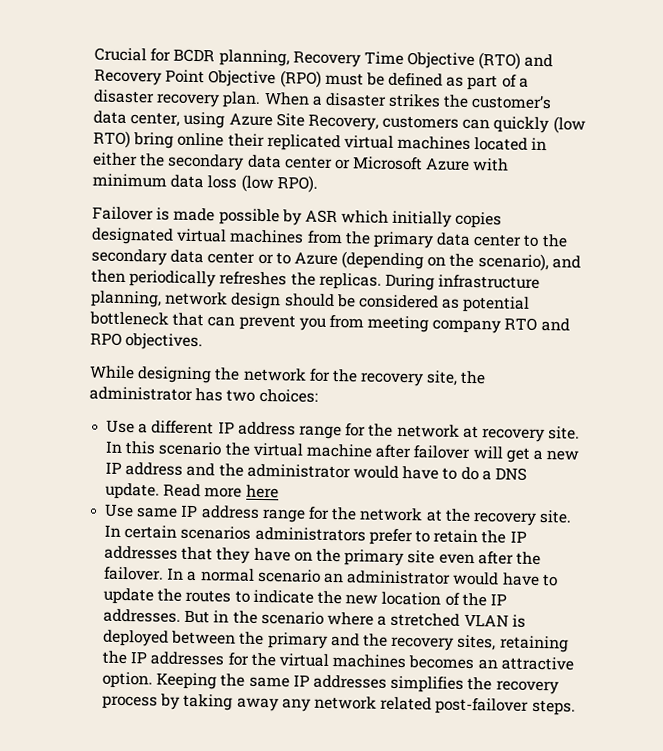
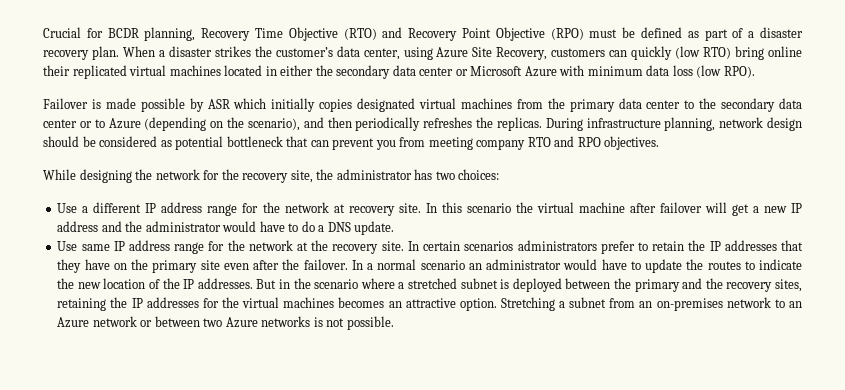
- Read more here
- But in the scenario where a stretched VLAN is deployed between the primary and the recovery sites, retaining the IP addresses for the virtual machines becomes an attractive option.
+ But in the scenario where a stretched subnet is deployed between the primary and the recovery sites, retaining the IP addresses for the virtual machines becomes an attractive option.
- Keeping the same IP addresses simplifies the recovery process by taking away any network related post-failover steps.
+ Stretching a subnet from an on-premises network to an Azure network or between two Azure networks is not possible.

